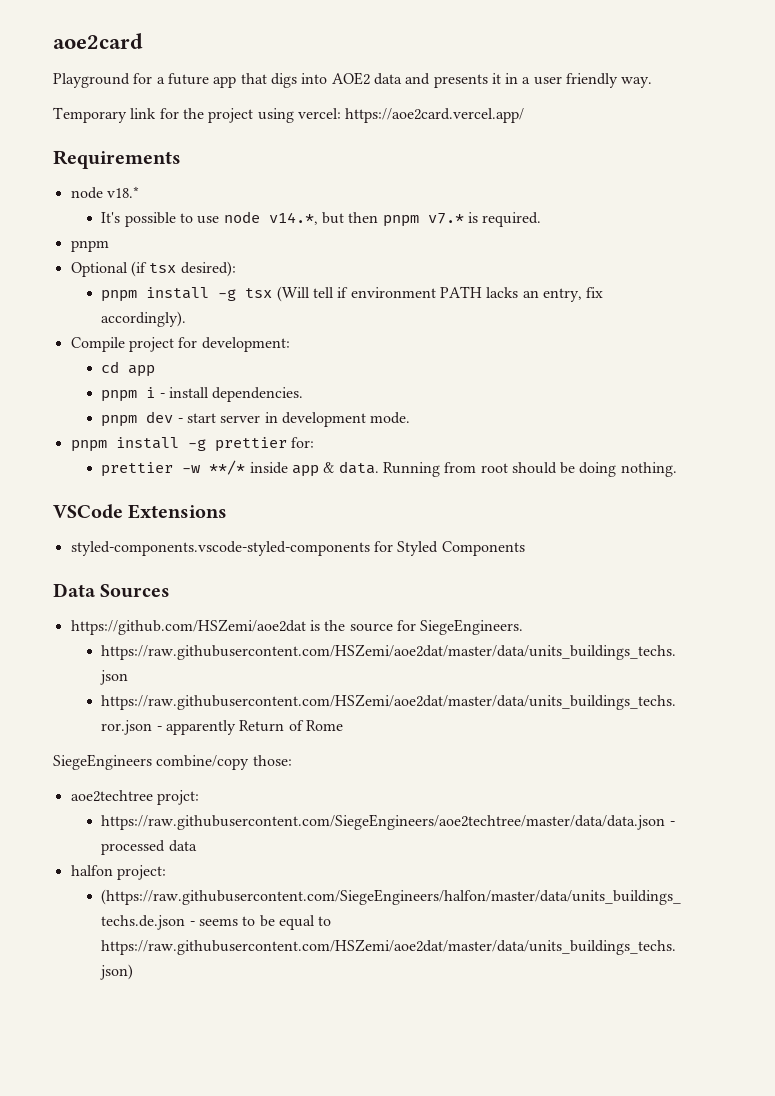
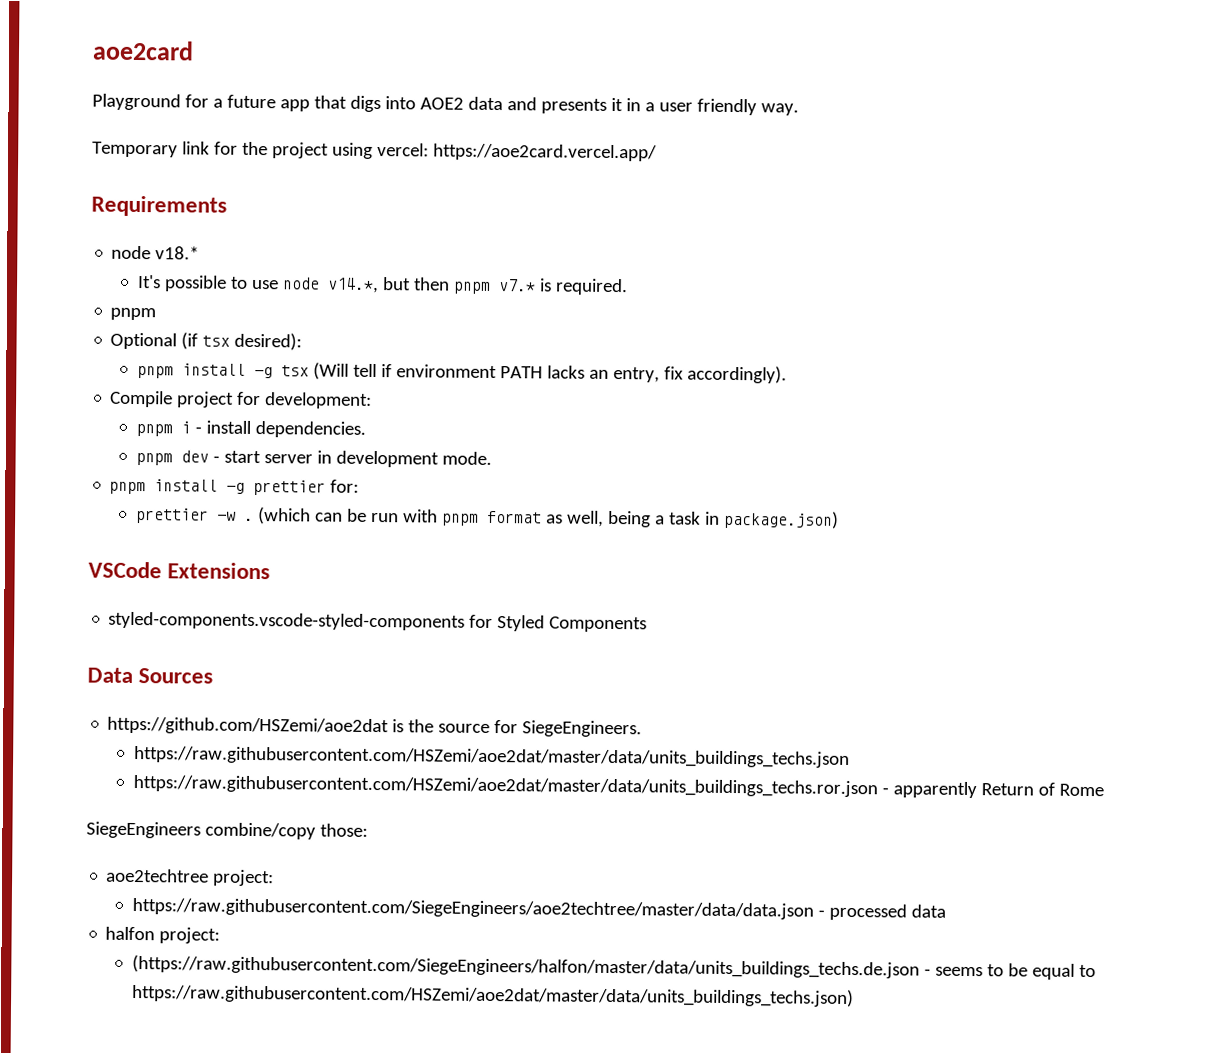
- cd app
- prettier -w **/* inside app & data. Running from root should be doing nothing.
+ prettier -w . (which can be run with pnpm format as well, being a task in package.json)
- aoe2techtree projct:
+ aoe2techtree project:

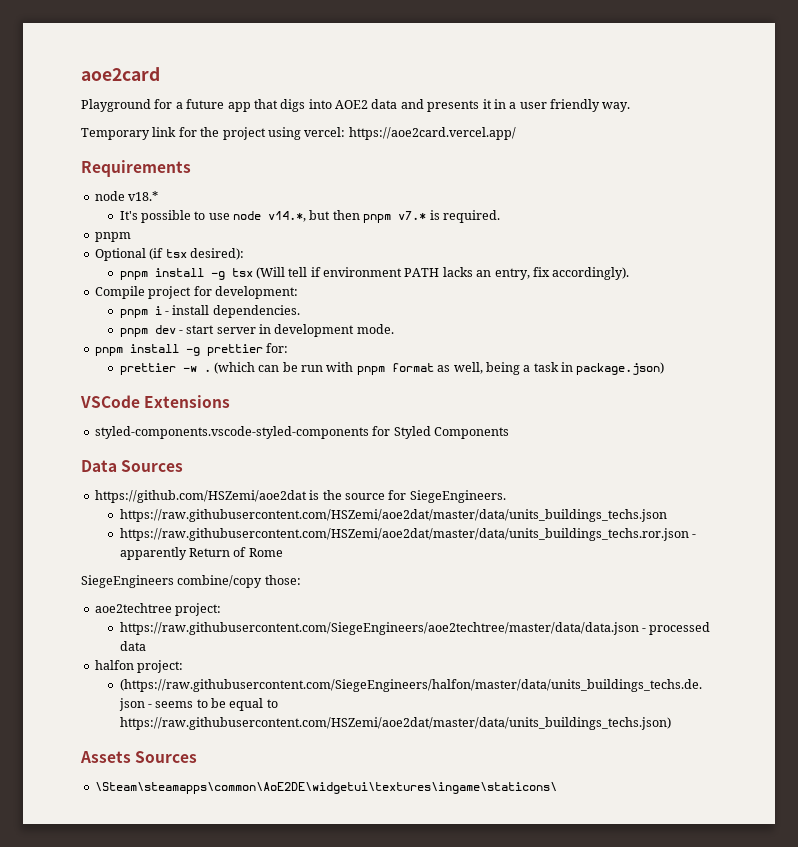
+ Assets Sources
+ \Steam\steamapps\common\AoE2DE\widgetui\textures\ingame\staticons\

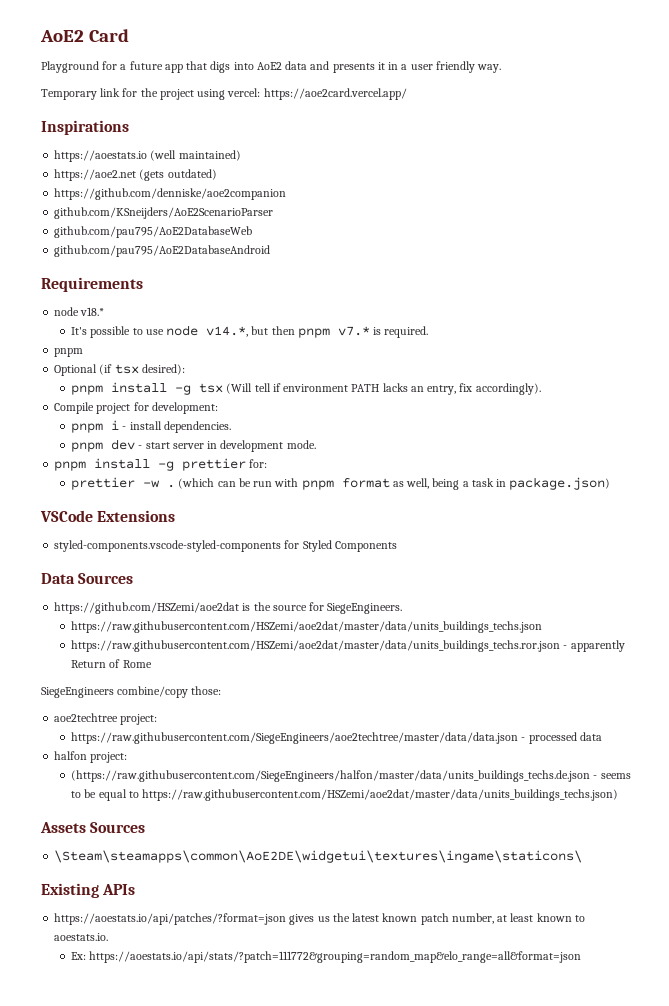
- aoe2card
+ AoE2 Card
- Playground for a future app that digs into AOE2 data and presents it in a user friendly way.
+ Playground for a future app that digs into AoE2 data and presents it in a user friendly way.
+ Inspirations
+ https://aoestats.io (well maintained)
+ https://aoe2.net (gets outdated)
+ https://github.com/denniske/aoe2companion
+ github.com/KSneijders/AoE2ScenarioParser
+ github.com/pau795/AoE2DatabaseWeb
+ github.com/pau795/AoE2DatabaseAndroid
+ Existing APIs
+ https://aoestats.io/api/patches/?format=json gives us the latest known patch number, at least known to aoestats.io.
+ Ex: https://aoestats.io/api/stats/?patch=111772&grouping=random_map&elo_range=all&format=json

